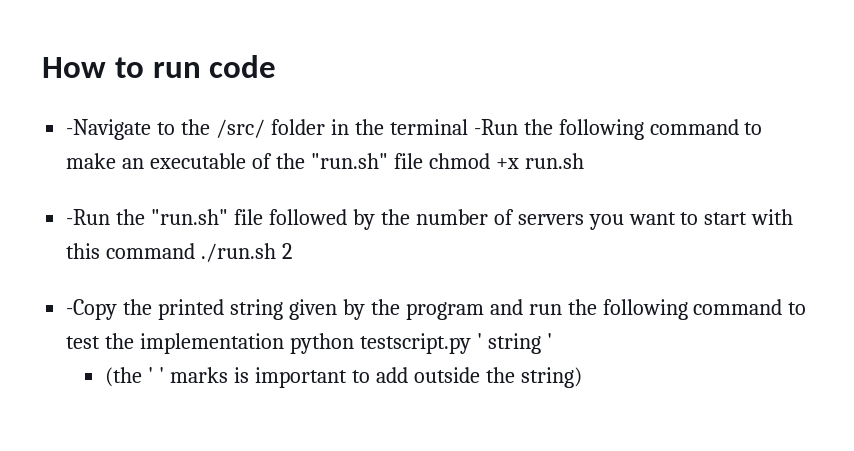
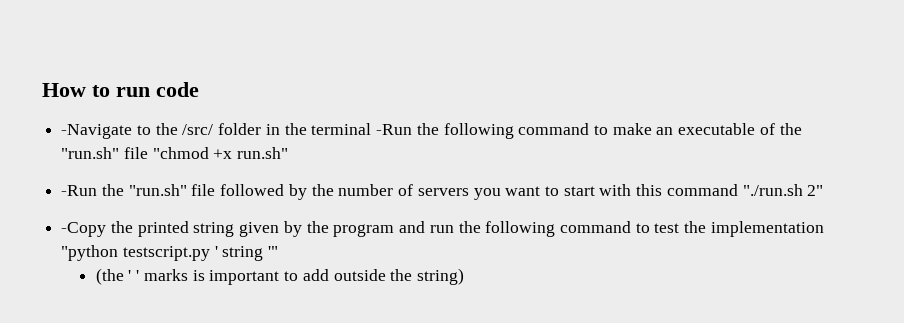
- -Navigate to the /src/ folder in the terminal -Run the following command to make an executable of the "run.sh" file chmod +x run.sh
+ -Navigate to the /src/ folder in the terminal -Run the following command to make an executable of the "run.sh" file "chmod +x run.sh"
- -Run the "run.sh" file followed by the number of servers you want to start with this command ./run.sh 2
+ -Run the "run.sh" file followed by the number of servers you want to start with this command "./run.sh 2"
- -Copy the printed string given by the program and run the following command to test the implementation python testscript.py ' string '
+ -Copy the printed string given by the program and run the following command to test the implementation "python testscript.py ' string '"

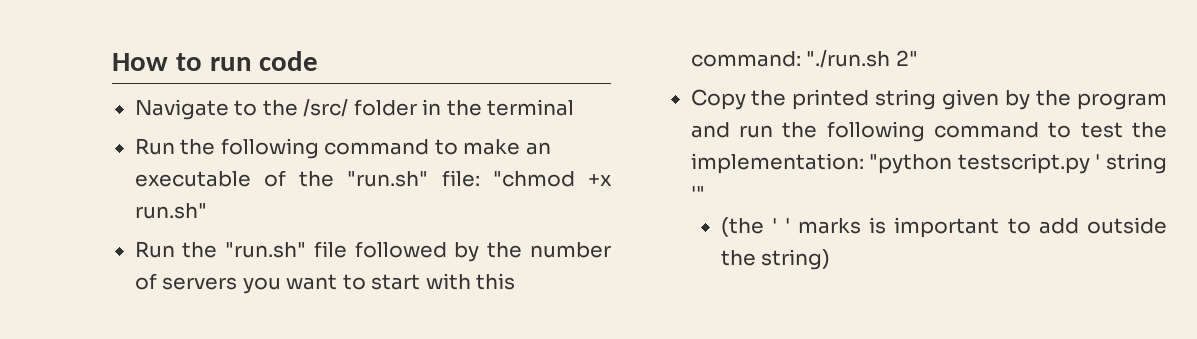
- -Navigate to the /src/ folder in the terminal -Run the following command to make an executable of the "run.sh" file "chmod +x run.sh"
+ Navigate to the /src/ folder in the terminal
+ Run the following command to make an executable of the "run.sh" file: "chmod +x run.sh"
- -Run the "run.sh" file followed by the number of servers you want to start with this command "./run.sh 2"
+ Run the "run.sh" file followed by the number of servers you want to start with this command: "./run.sh 2"
- -Copy the printed string given by the program and run the following command to test the implementation "python testscript.py ' string '"
+ Copy the printed string given by the program and run the following command to test the implementation: "python testscript.py ' string '"

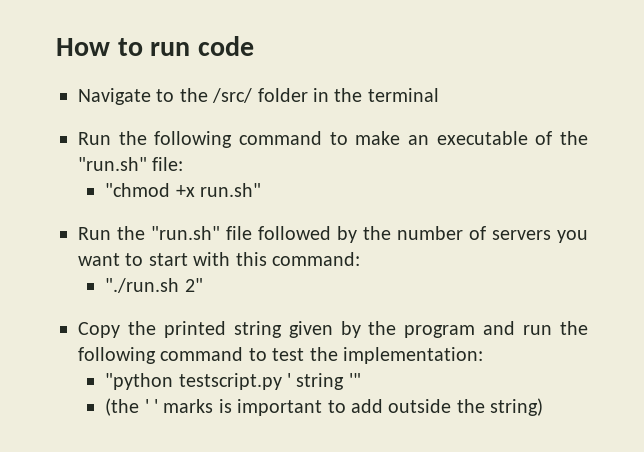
- Run the following command to make an executable of the "run.sh" file: "chmod +x run.sh"
+ Run the following command to make an executable of the "run.sh" file:
+ "chmod +x run.sh"
- Run the "run.sh" file followed by the number of servers you want to start with this command: "./run.sh 2"
+ Run the "run.sh" file followed by the number of servers you want to start with this command:
+ "./run.sh 2"
- Copy the printed string given by the program and run the following command to test the implementation: "python testscript.py ' string '"
+ Copy the printed string given by the program and run the following command to test the implementation:
+ "python testscript.py ' string '"

